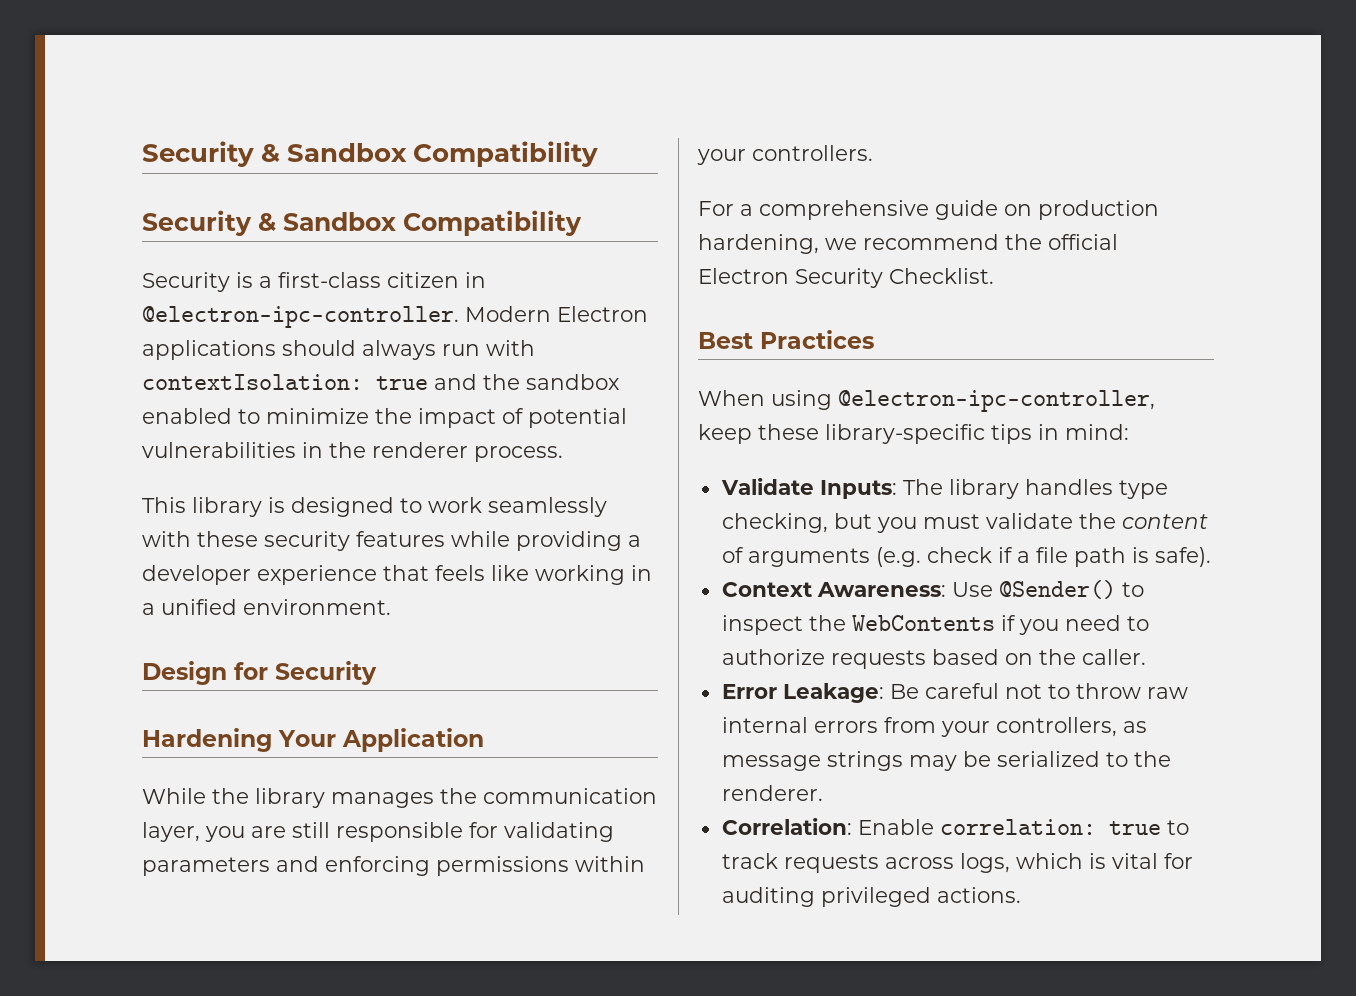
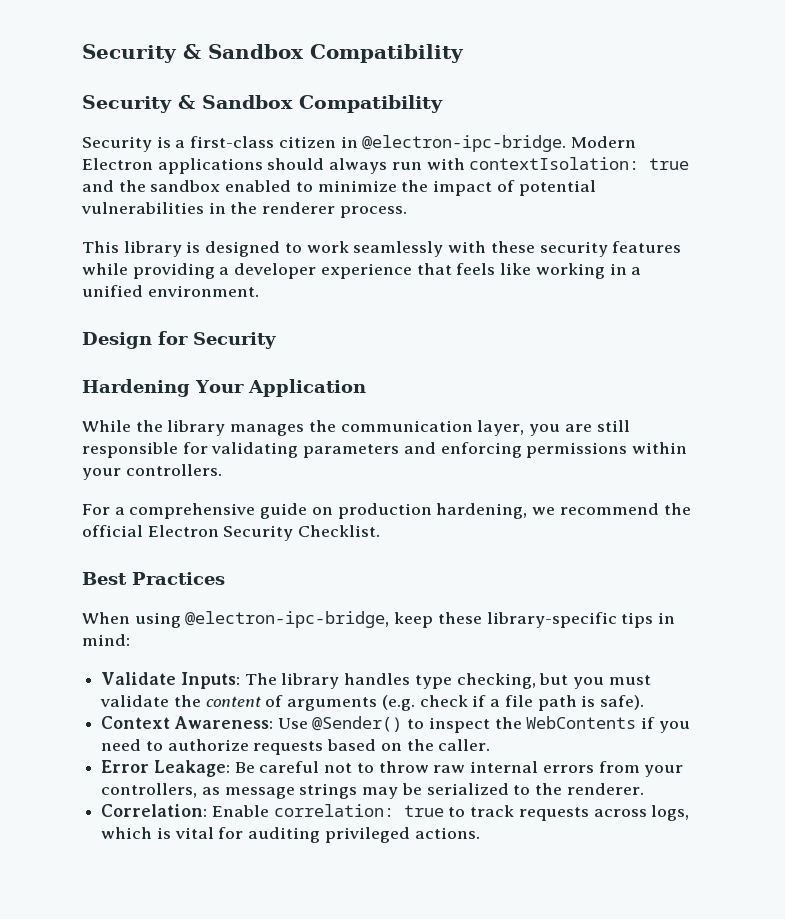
- Security is a first-class citizen in @electron-ipc-controller.
+ Security is a first-class citizen in @electron-ipc-bridge.
- When using @electron-ipc-controller, keep these library-specific tips in mind:
+ When using @electron-ipc-bridge, keep these library-specific tips in mind:

